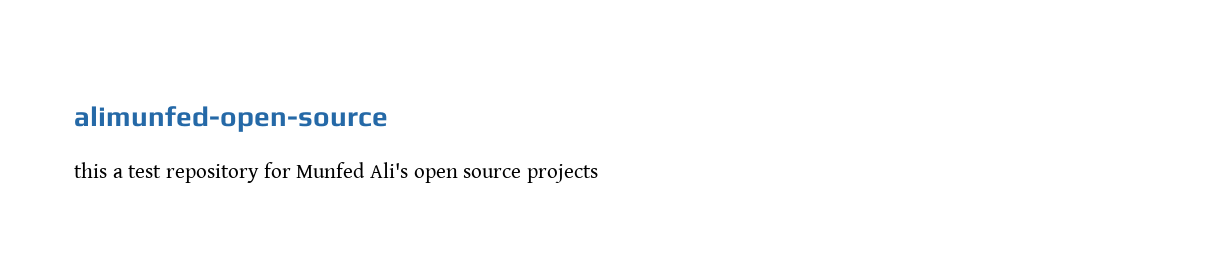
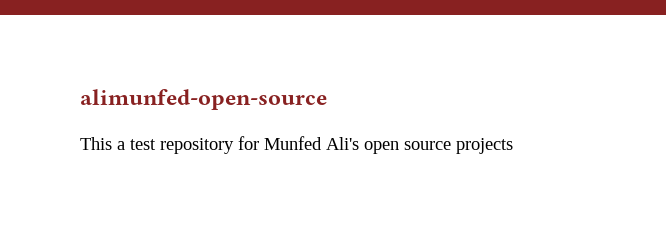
- this a test repository for Munfed Ali's open source projects
+ This a test repository for Munfed Ali's open source projects

